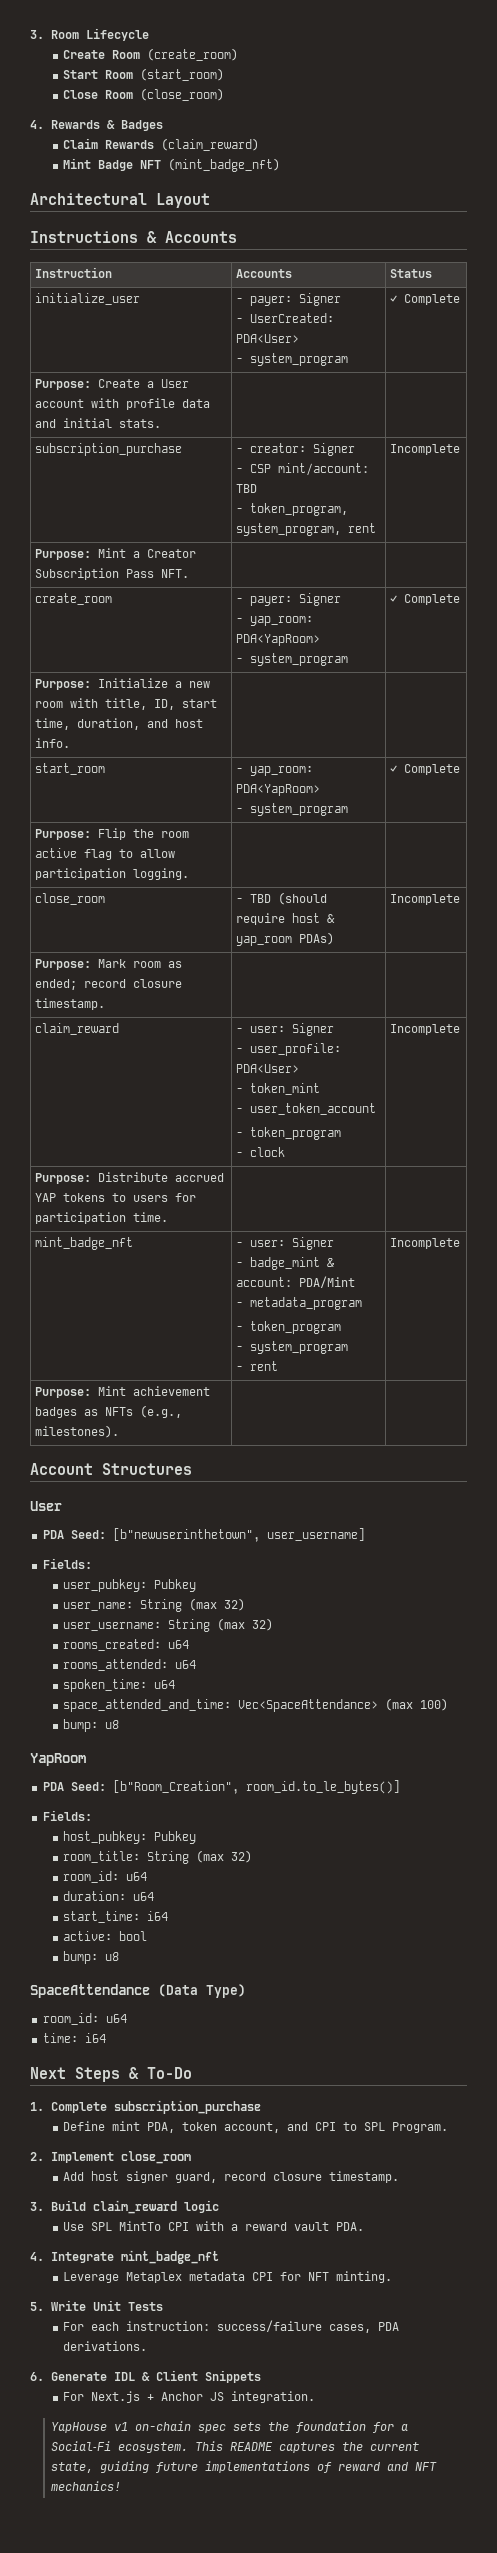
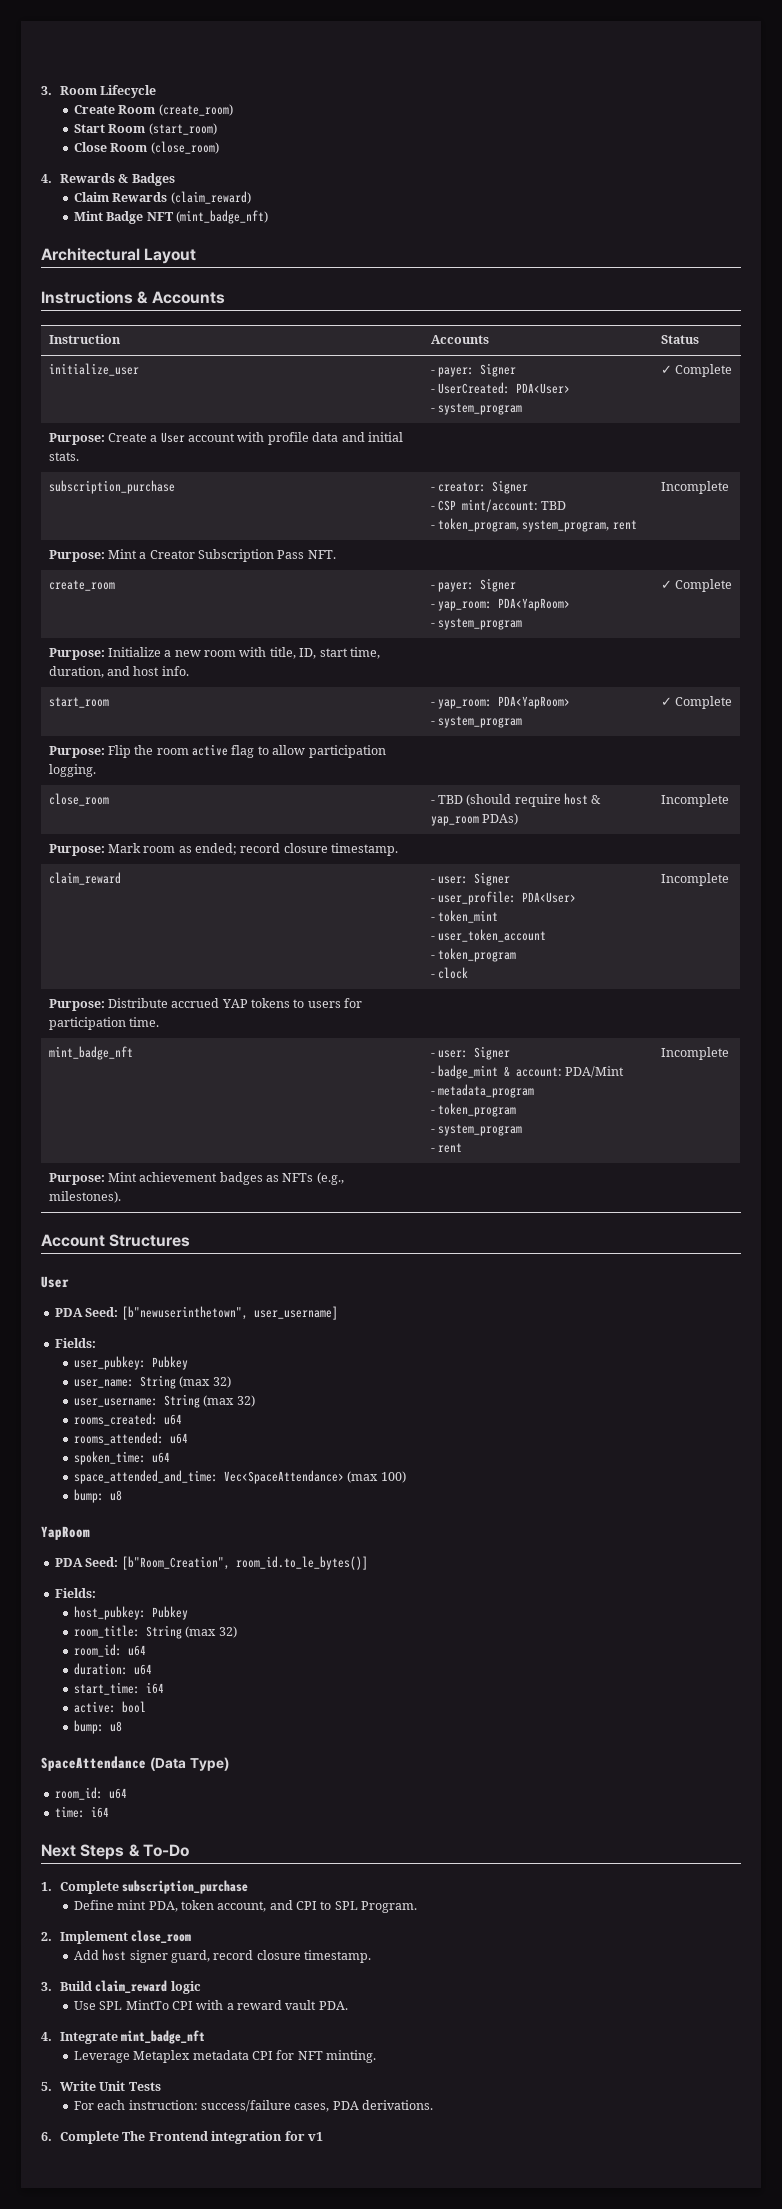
- 6. Generate IDL & Client Snippets
- For Next.js + Anchor JS integration.
- YapHouse v1 on-chain spec sets the foundation for a Social‑Fi ecosystem. This README captures the current state, guiding future implementations of reward and NFT mechanics!
+ 6. Complete The Frontend integration for v1

